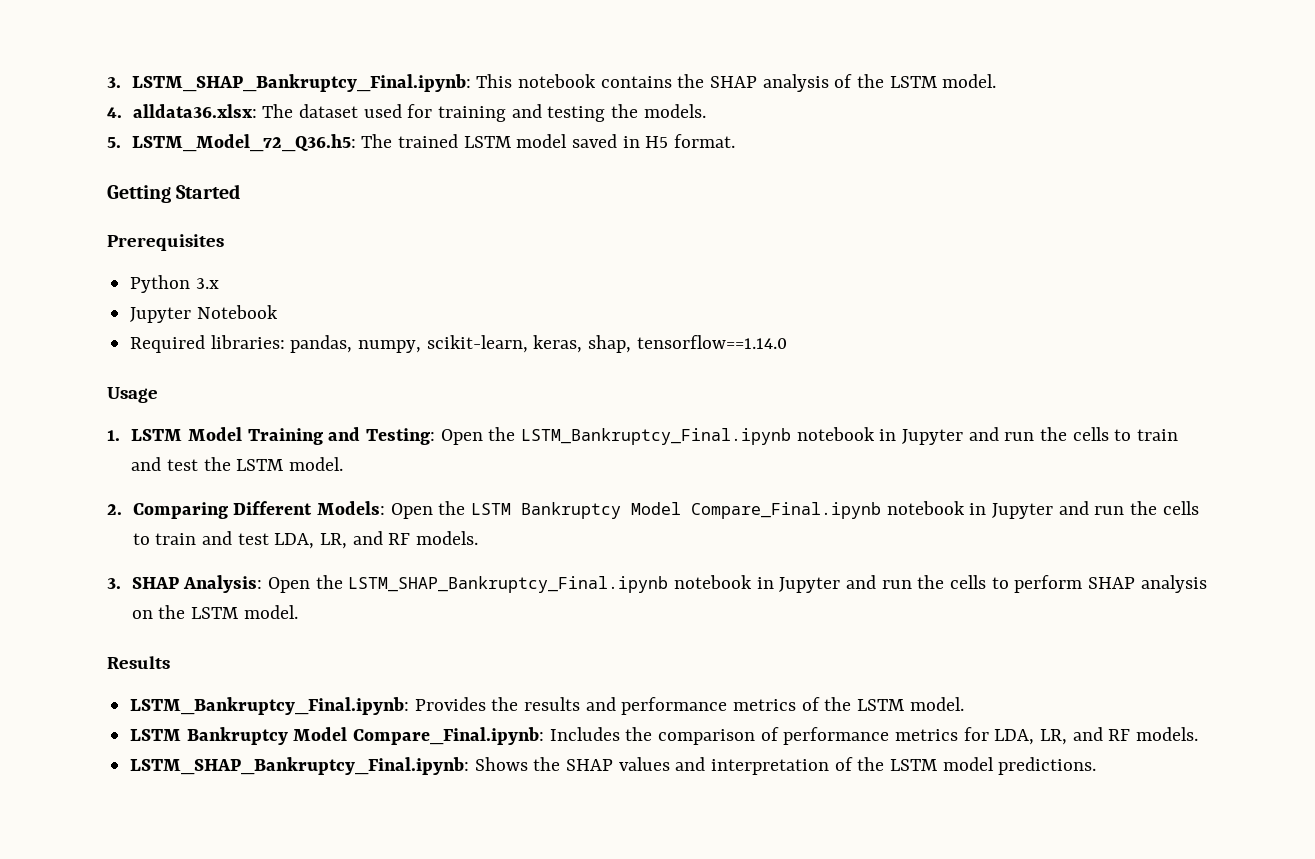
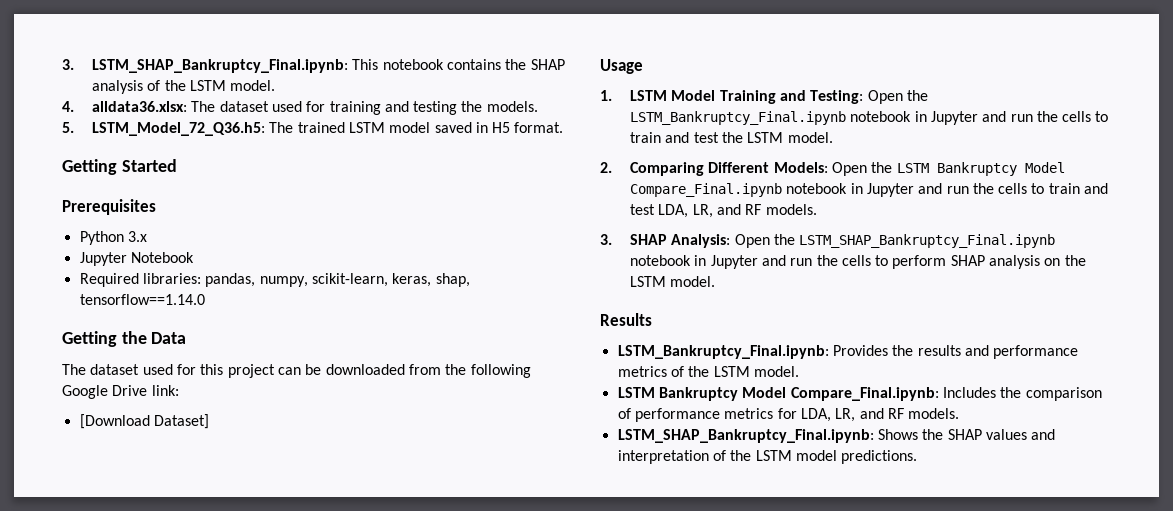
+ Getting the Data
+ The dataset used for this project can be downloaded from the following Google Drive link:
+ [Download Dataset]

